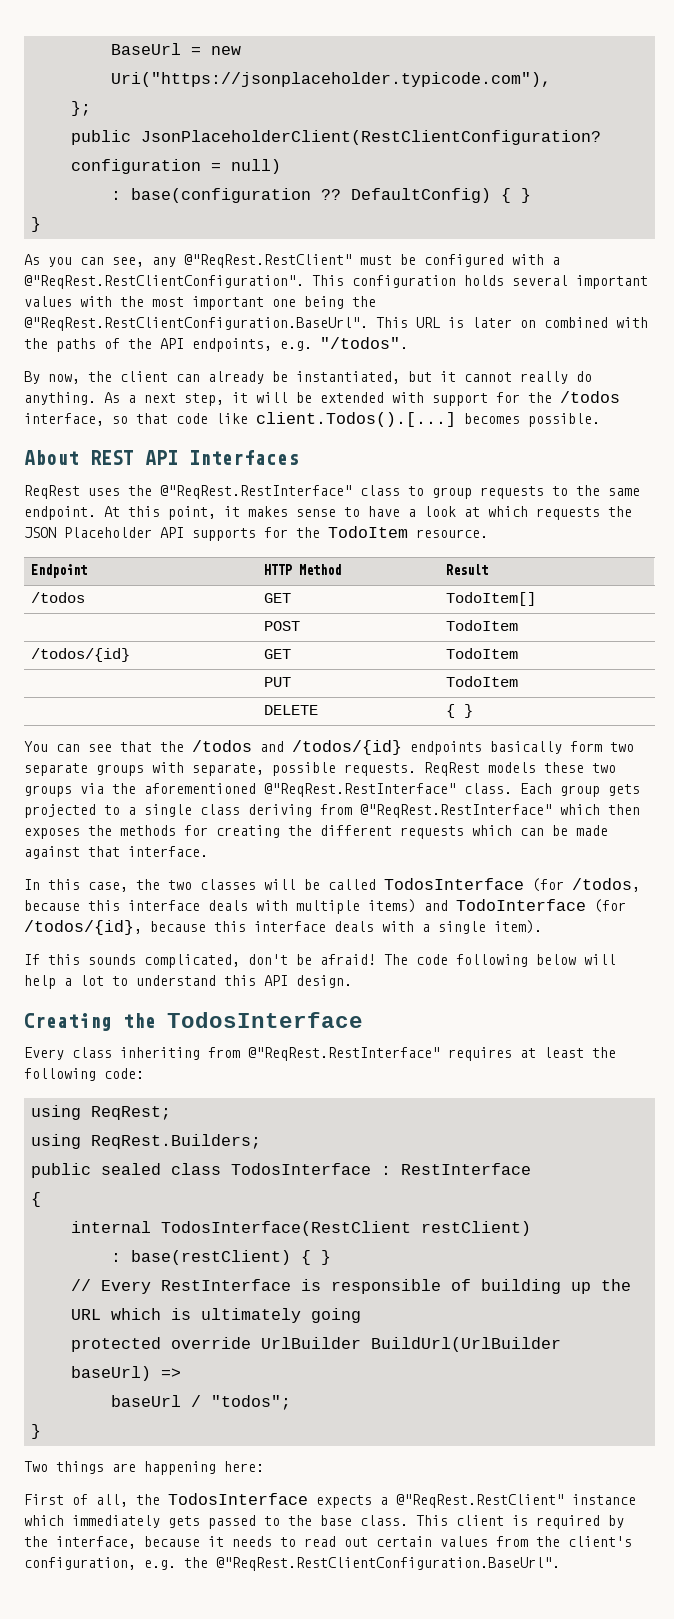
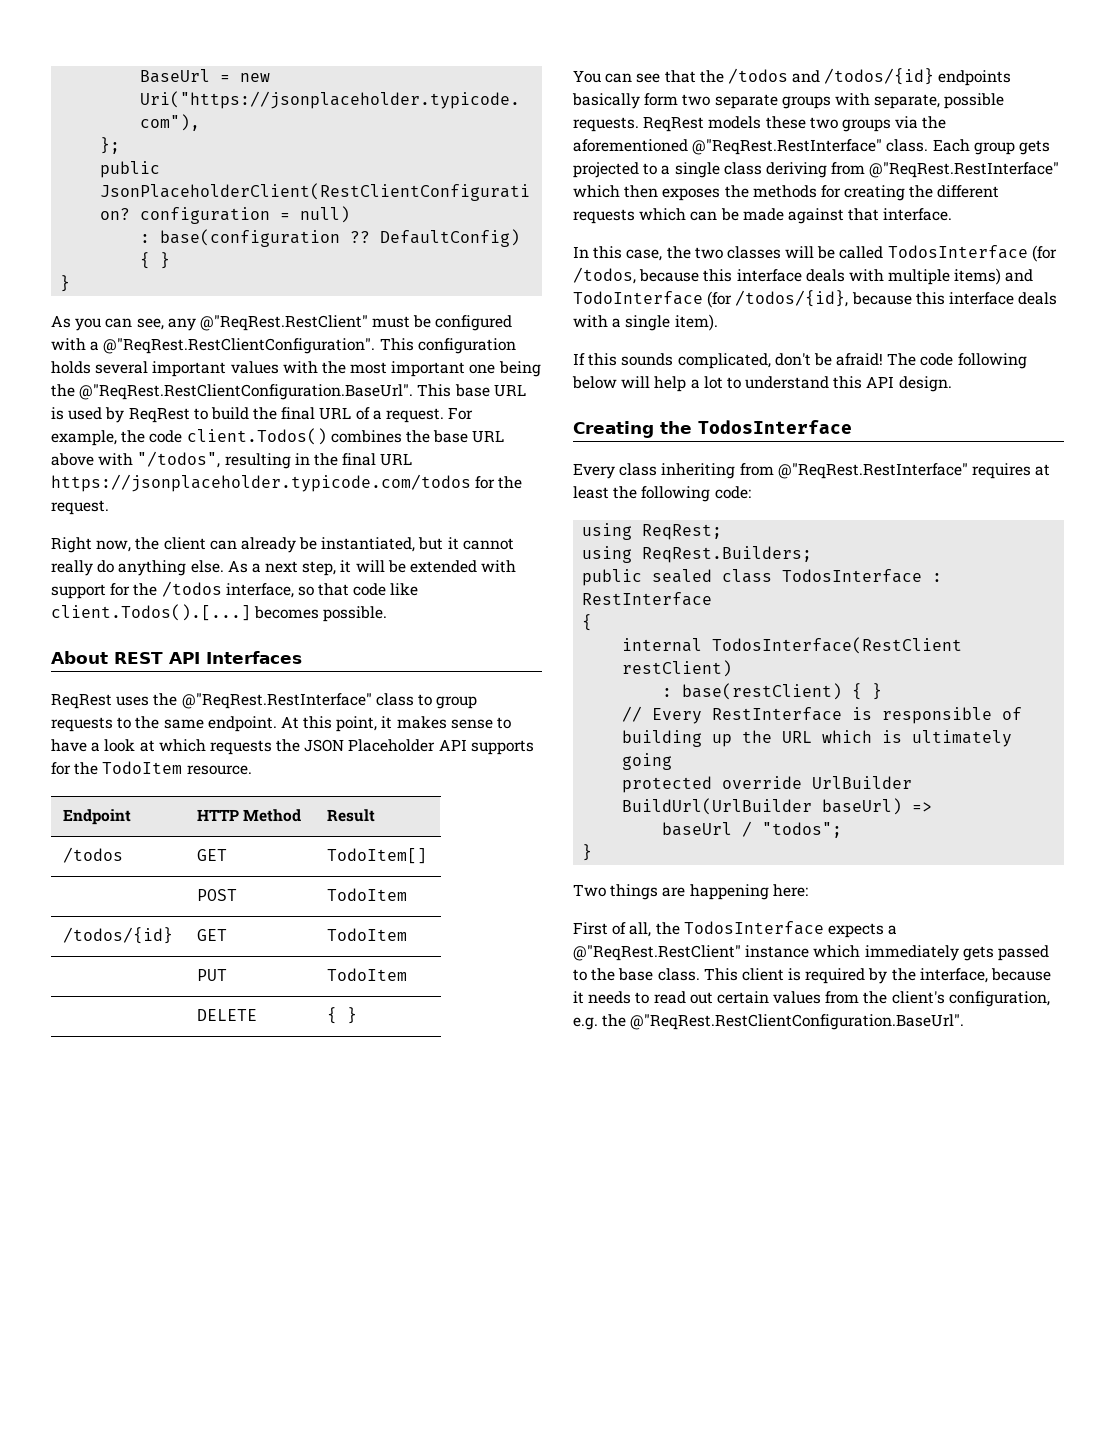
- As you can see, any @"ReqRest.RestClient" must be configured with a @"ReqRest.RestClientConfiguration". This configuration holds several important values with the most important one being the @"ReqRest.RestClientConfiguration.BaseUrl". This URL is later on combined with the paths of the API endpoints, e.g. "/todos".
- By now, the client can already be instantiated, but it cannot really do anything.
+ As you can see, any @"ReqRest.RestClient" must be configured with a @"ReqRest.RestClientConfiguration". This configuration holds several important values with the most important one being the @"ReqRest.RestClientConfiguration.BaseUrl". This base URL is used by ReqRest to build the final URL of a request. For example, the code client.Todos() combines the base URL above with "/todos", resulting in the final URL https://jsonplaceholder.typicode.com/todos for the request.
+ Right now, the client can already be instantiated, but it cannot really do anything else.

